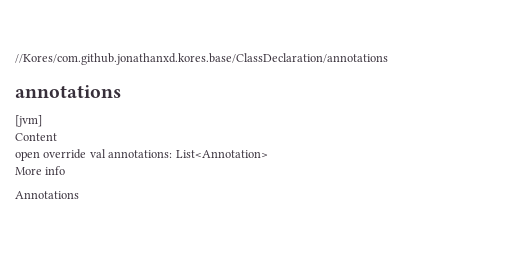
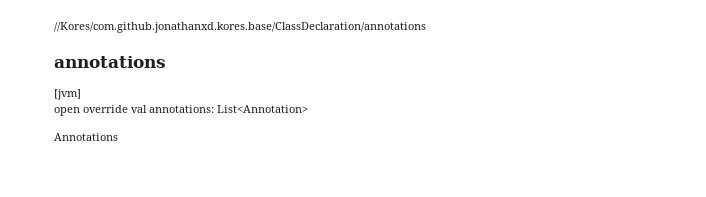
- Content
- More info

